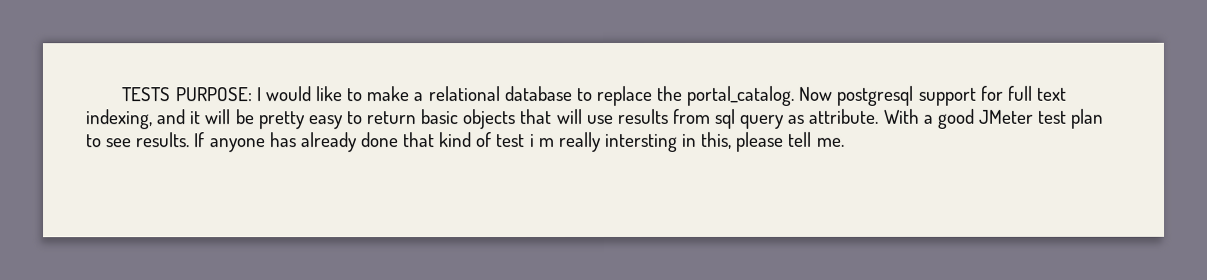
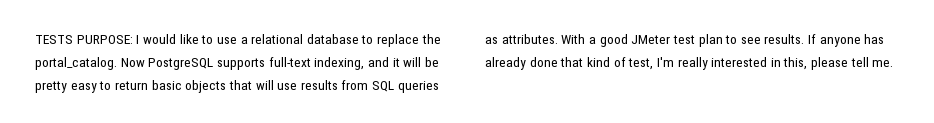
- TESTS PURPOSE: I would like to make a relational database to replace the portal_catalog.
+ TESTS PURPOSE: I would like to use a relational database to replace the portal_catalog.
- Now postgresql support for full text indexing, and it will be pretty easy to return basic objects that will use results from sql query as attribute.
+ Now PostgreSQL supports full-text indexing, and it will be pretty easy to return basic objects that will use results from SQL queries as attributes.
- If anyone has already done that kind of test i m really intersting in this, please tell me.
+ If anyone has already done that kind of test, I'm really interested in this, please tell me.

